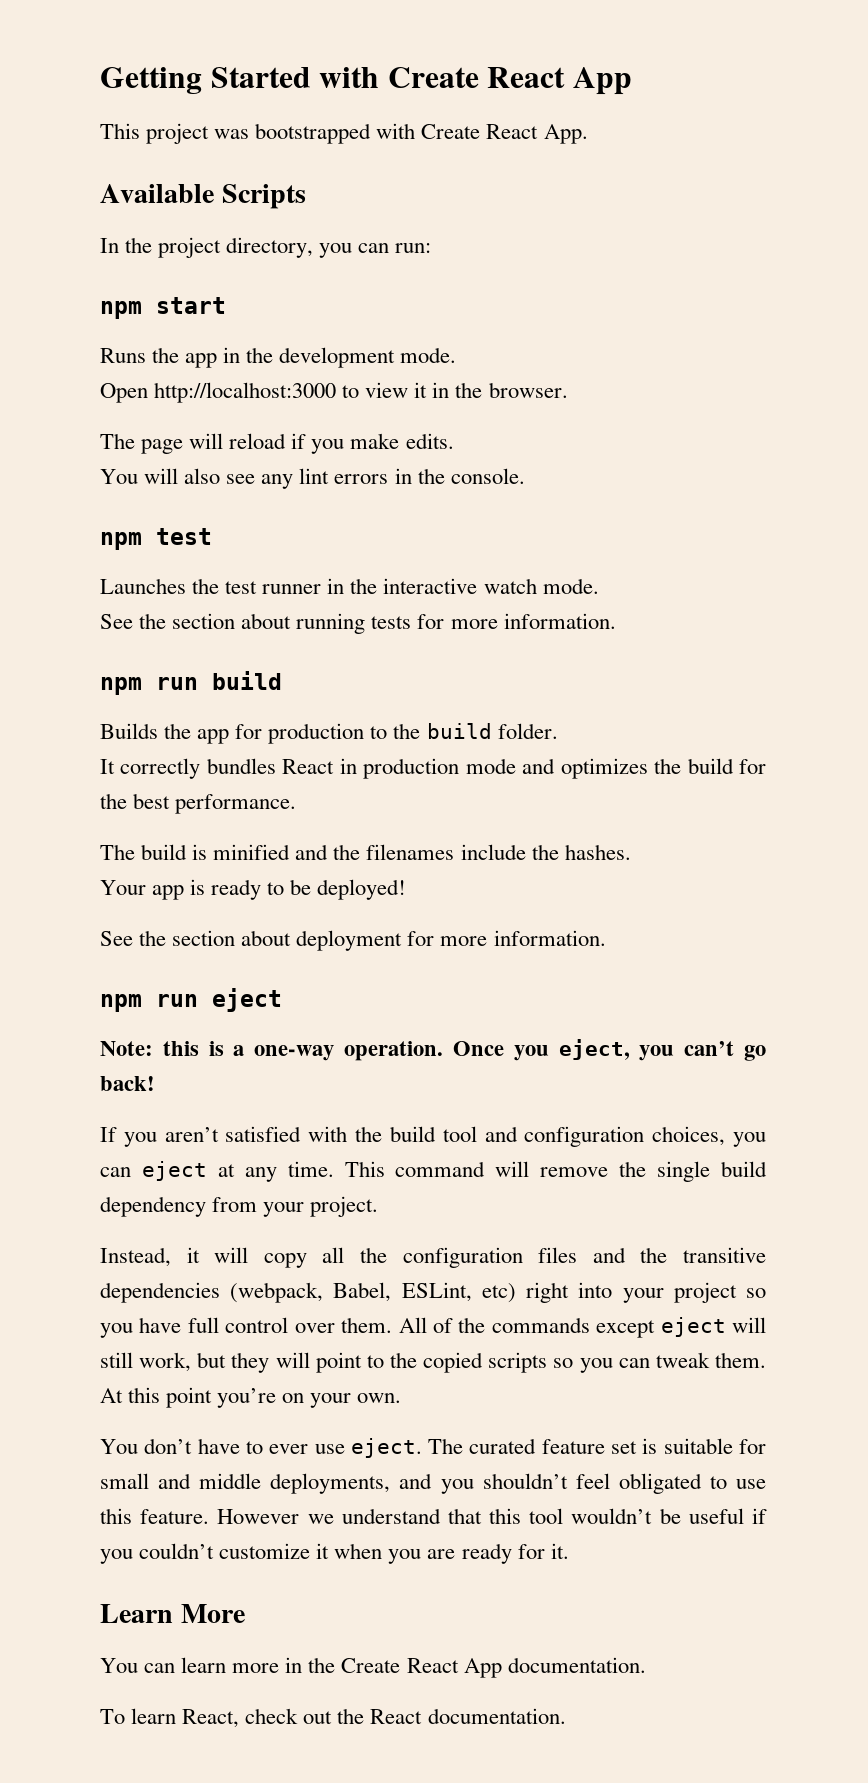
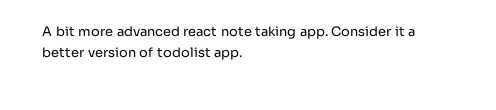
- Getting Started with Create React App
- This project was bootstrapped with Create React App.
- Available Scripts
- In the project directory, you can run:
- npm start
- Runs the app in the development mode.
- Open http://localhost:3000 to view it in the browser.
- The page will reload if you make edits.
- You will also see any lint errors in the console.
- npm test
- Launches the test runner in the interactive watch mode.
- See the section about running tests for more information.
- npm run build
- Builds the app for production to the build folder.
- It correctly bundles React in production mode and optimizes the build for the best performance.
- The build is minified and the filenames include the hashes.
- Your app is ready to be deployed!
- See the section about deployment for more information.
- npm run eject
- Note: this is a one-way operation. Once you eject, you can’t go back!
- If you aren’t satisfied with the build tool and configuration choices, you can eject at any time. This command will remove the single build dependency from your project.
- Instead, it will copy all the configuration files and the transitive dependencies (webpack, Babel, ESLint, etc) right into your project so you have full control over them. All of the commands except eject will still work, but they will point to the copied scripts so you can tweak them. At this point you’re on your own.
- You don’t have to ever use eject. The curated feature set is suitable for small and middle deployments, and you shouldn’t feel obligated to use this feature. However we understand that this tool wouldn’t be useful if you couldn’t customize it when you are ready for it.
- Learn More
- You can learn more in the Create React App documentation.
- To learn React, check out the React documentation.
+ A bit more advanced react note taking app. Consider it a better version of todolist app.

